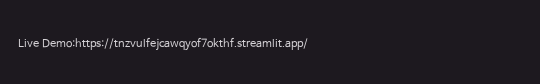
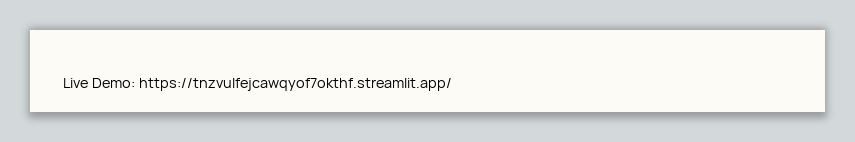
- Live Demo:https://tnzvulfejcawqyof7okthf.streamlit.app/
+ Live Demo: https://tnzvulfejcawqyof7okthf.streamlit.app/

